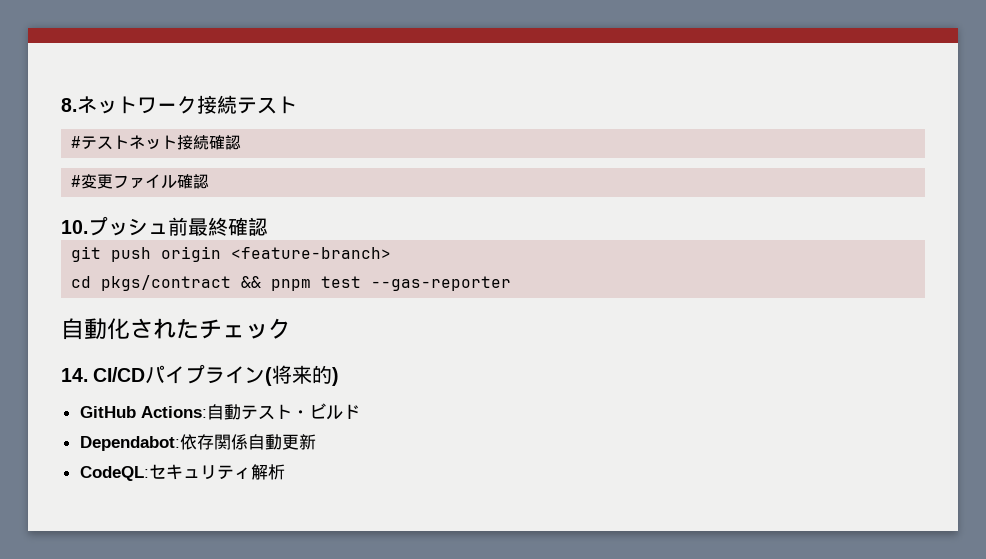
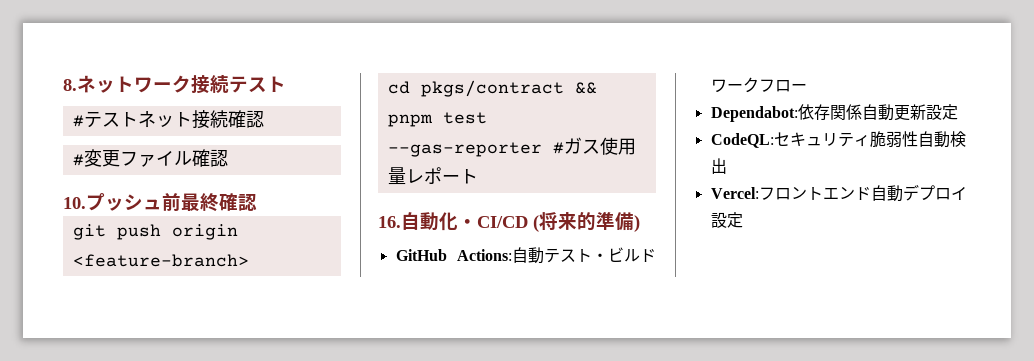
- cd pkgs/contract && pnpm test --gas-reporter
- 自動化されたチェック
- 14. CI/CDパイプライン(将来的)
+ cd pkgs/contract && pnpm test --gas-reporter #ガス使用量レポート
+ 16.自動化・CI/CD (将来的準備)
- GitHub Actions:自動テスト・ビルド
+ GitHub Actions:自動テスト・ビルドワークフロー
- Dependabot:依存関係自動更新
+ Dependabot:依存関係自動更新設定
- CodeQL:セキュリティ解析
+ CodeQL:セキュリティ脆弱性自動検出
+ Vercel:フロントエンド自動デプロイ設定

